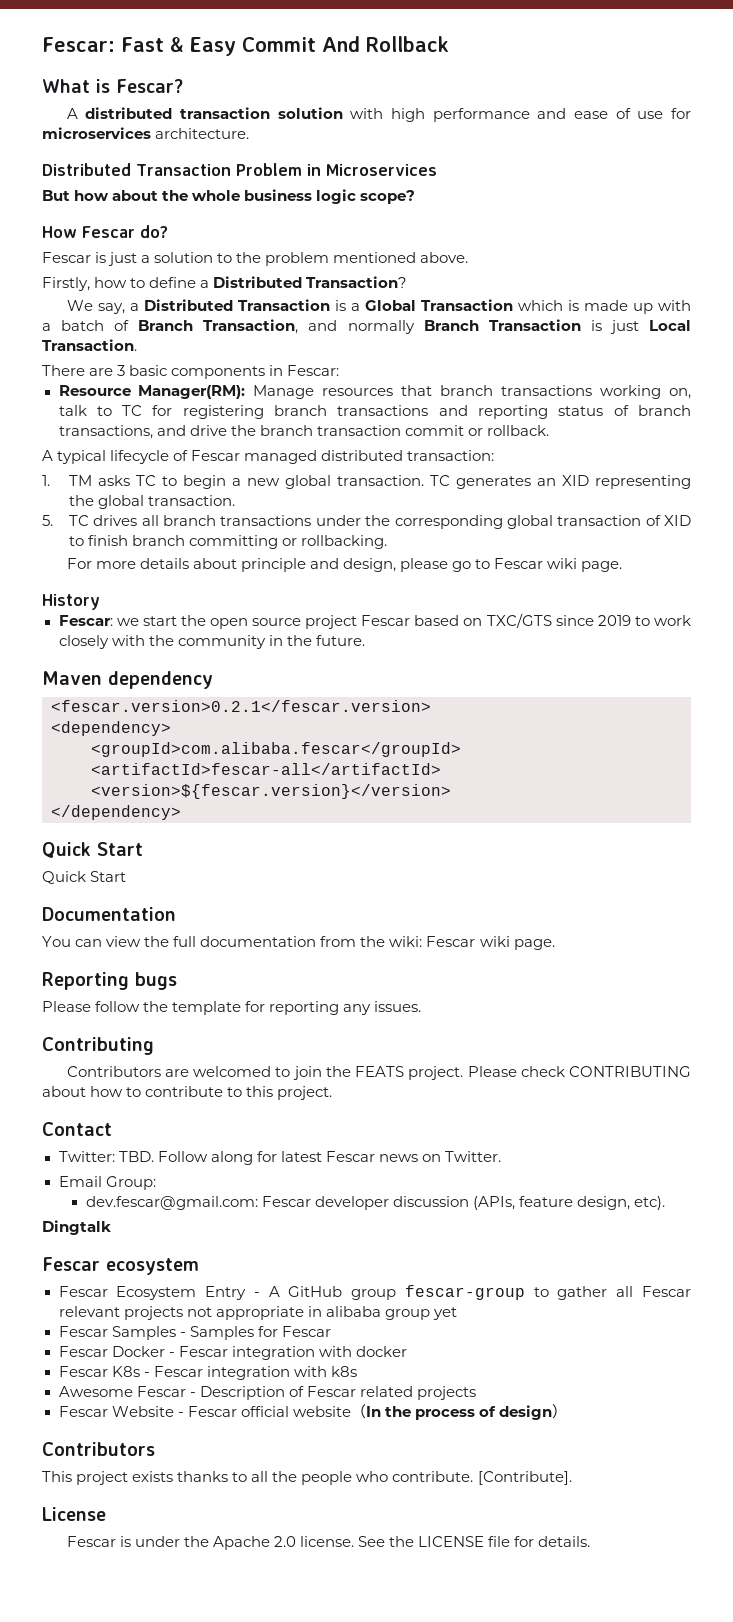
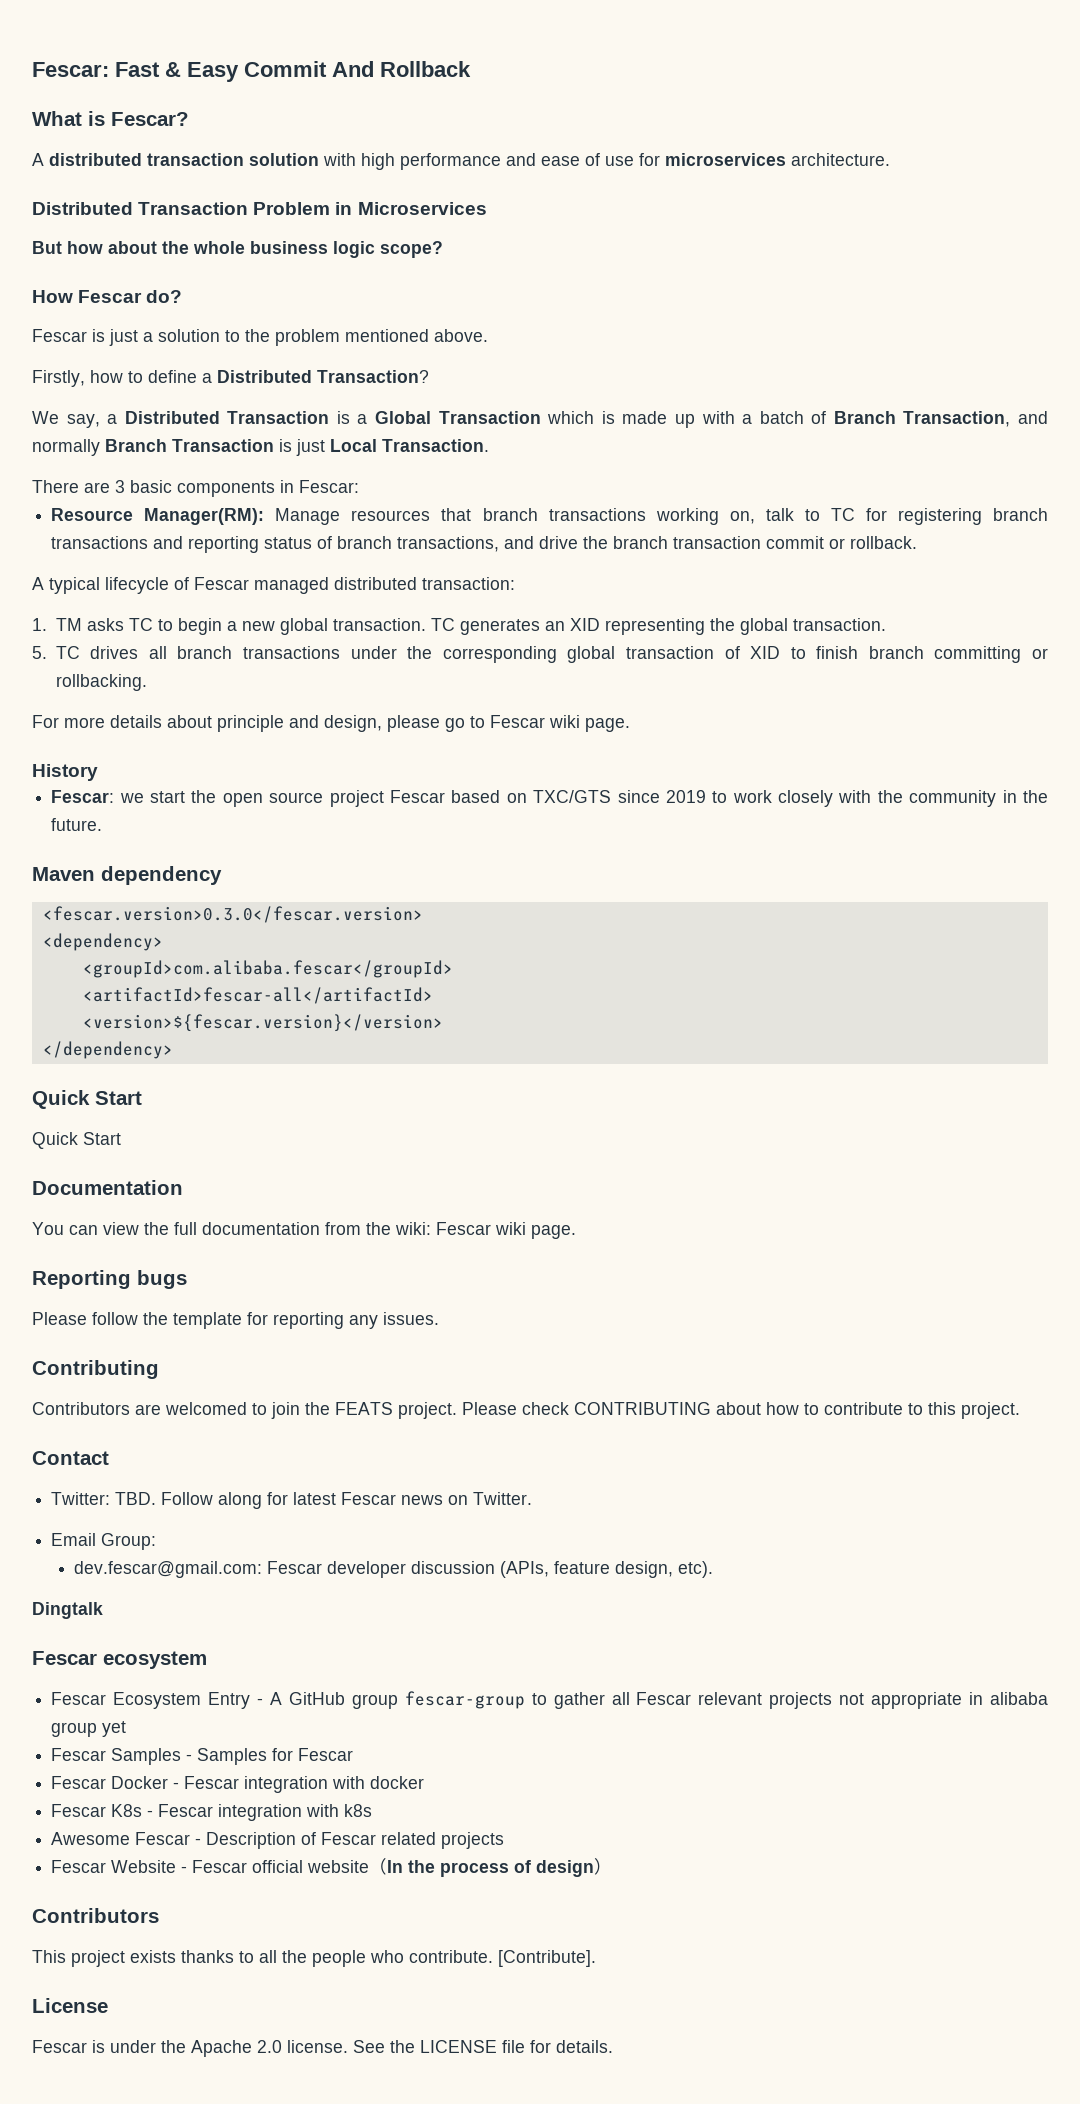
- <fescar.version>0.2.1</fescar.version>
+ <fescar.version>0.3.0</fescar.version>

